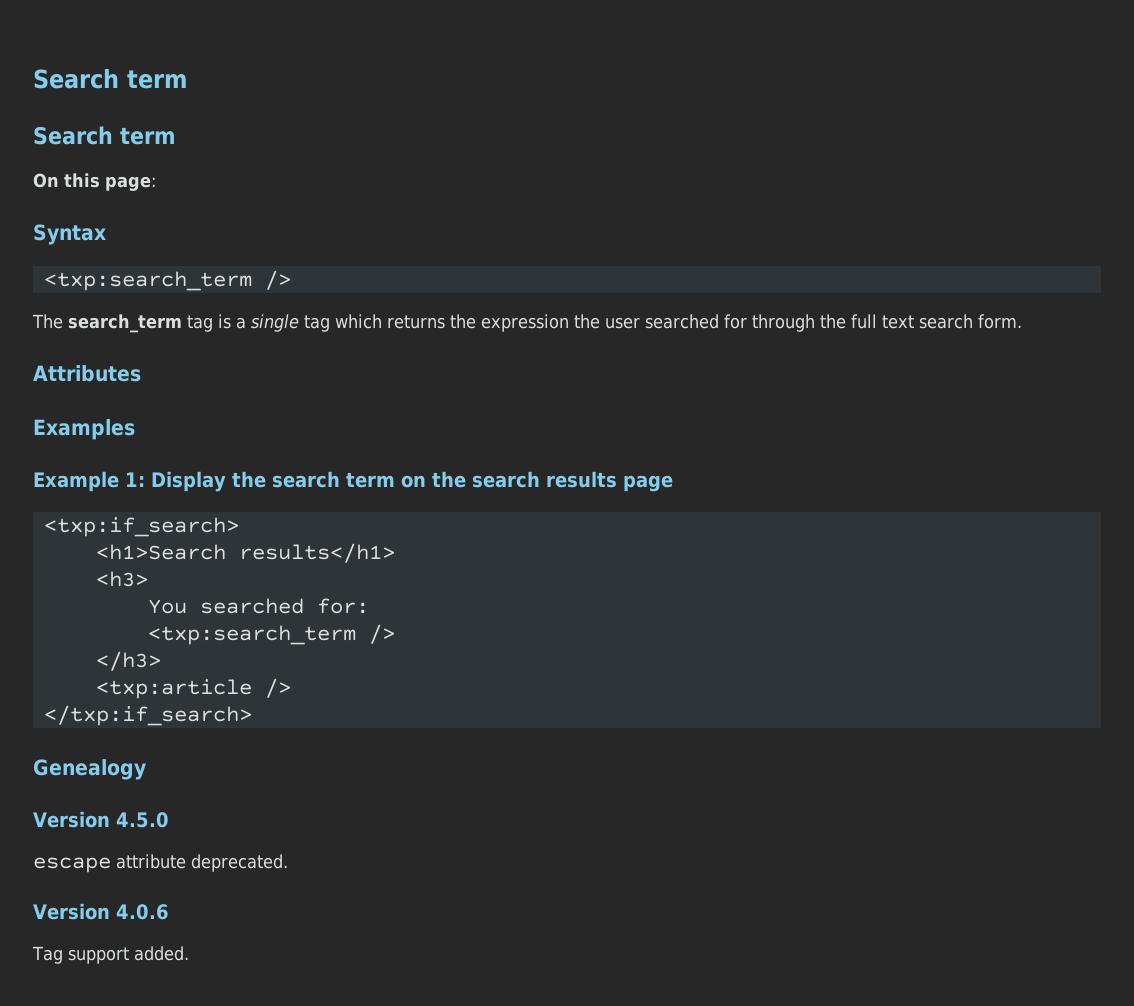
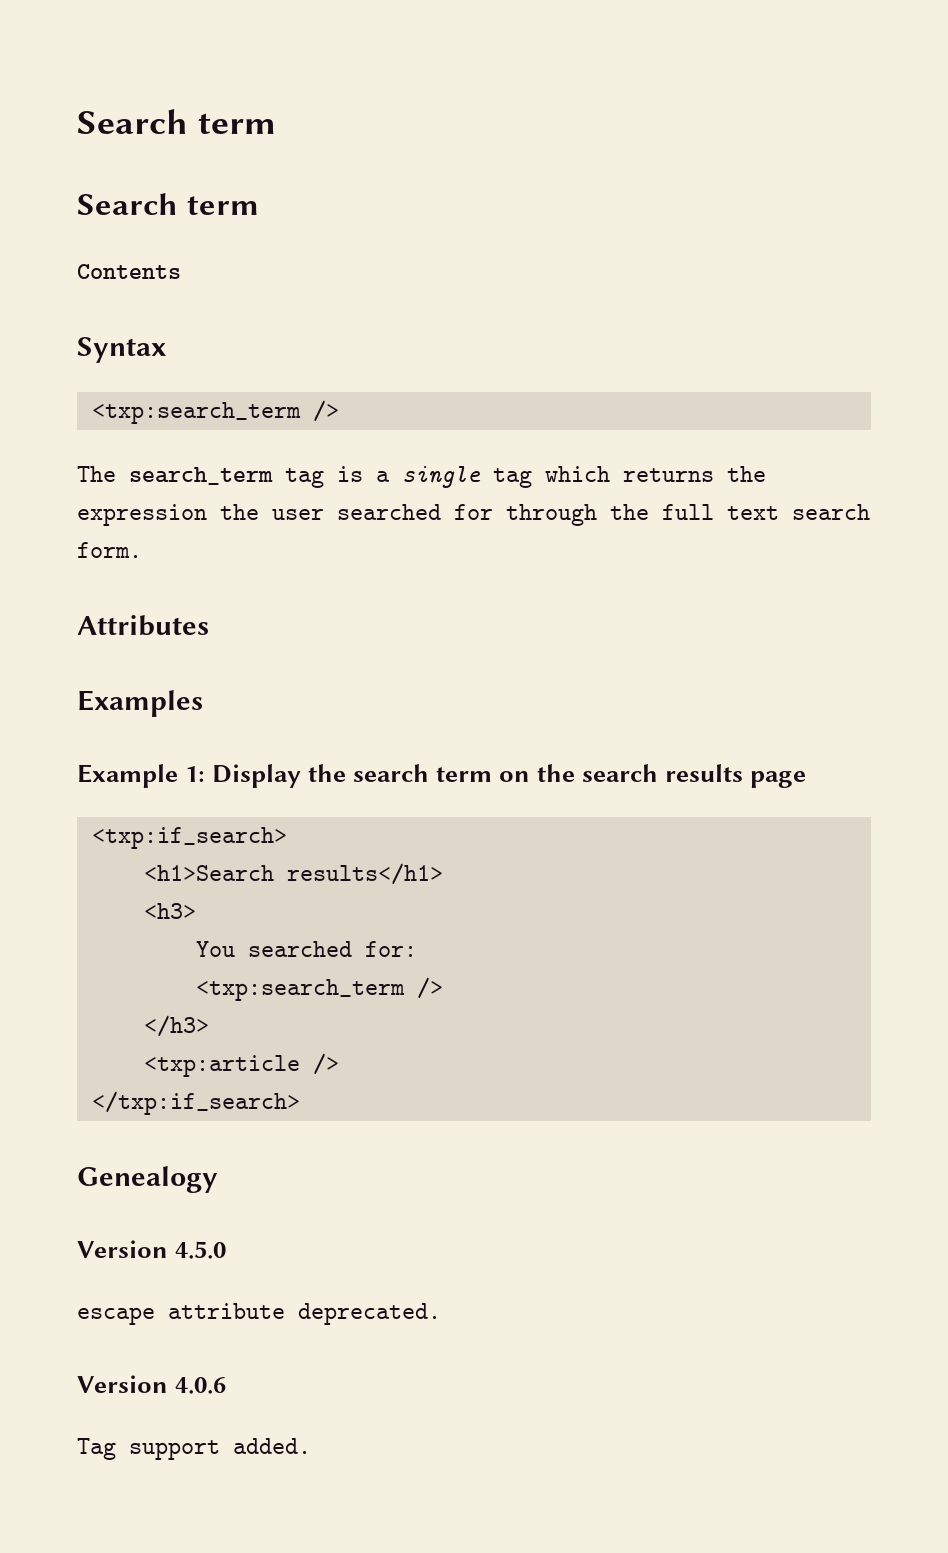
- On this page:
+ Contents

